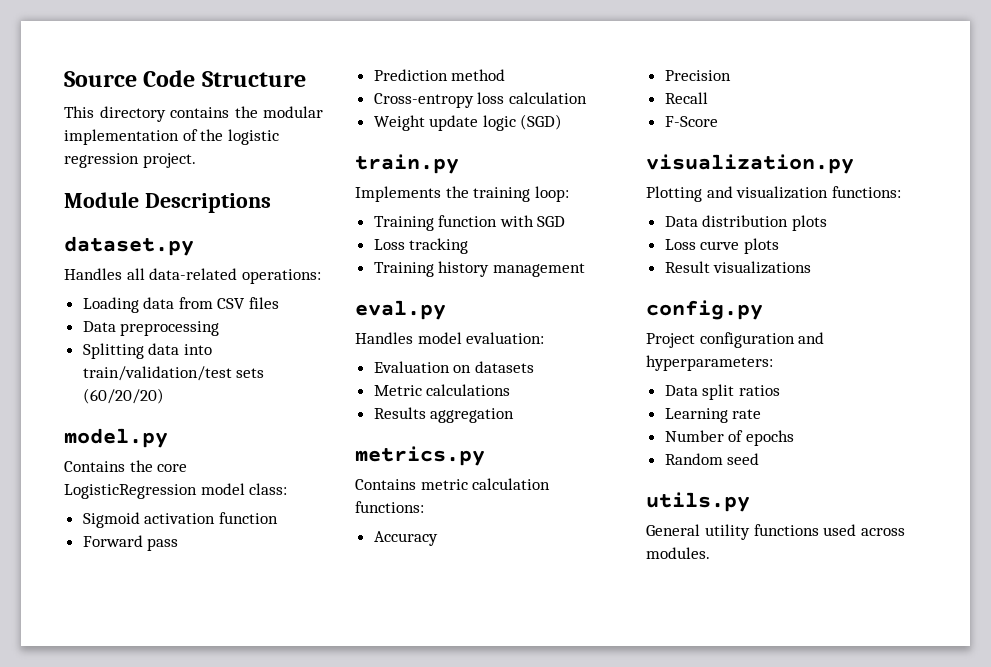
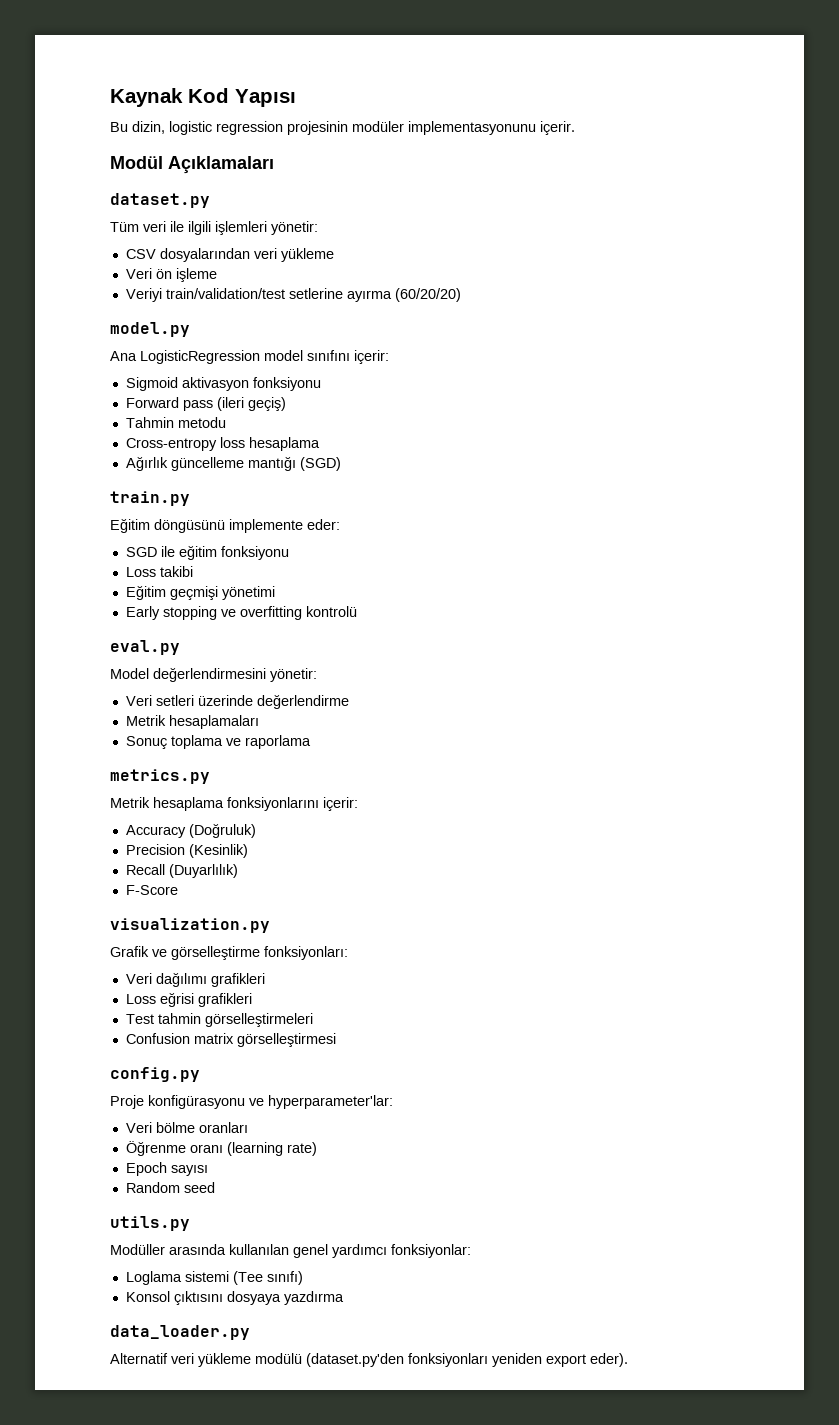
- Source Code Structure
- This directory contains the modular implementation of the logistic regression project.
- Module Descriptions
+ Kaynak Kod Yapısı
+ Bu dizin, logistic regression projesinin modüler implementasyonunu içerir.
+ Modül Açıklamaları
  dataset.py
- Handles all data-related operations:
- Loading data from CSV files
- Data preprocessing
- Splitting data into train/validation/test sets (60/20/20)
+ Tüm veri ile ilgili işlemleri yönetir:
+ CSV dosyalarından veri yükleme
+ Veri ön işleme
+ Veriyi train/validation/test setlerine ayırma (60/20/20)
  model.py
- Contains the core LogisticRegression model class:
+ Ana LogisticRegression model sınıfını içerir:
- Sigmoid activation function
+ Sigmoid aktivasyon fonksiyonu
- Forward pass
- Prediction method
- Cross-entropy loss calculation
- Weight update logic (SGD)
+ Forward pass (ileri geçiş)
+ Tahmin metodu
+ Cross-entropy loss hesaplama
+ Ağırlık güncelleme mantığı (SGD)
  train.py
- Implements the training loop:
- Training function with SGD
- Loss tracking
- Training history management
+ Eğitim döngüsünü implemente eder:
+ SGD ile eğitim fonksiyonu
+ Loss takibi
+ Eğitim geçmişi yönetimi
+ Early stopping ve overfitting kontrolü
  eval.py
- Handles model evaluation:
- Evaluation on datasets
- Metric calculations
- Results aggregation
+ Model değerlendirmesini yönetir:
+ Veri setleri üzerinde değerlendirme
+ Metrik hesaplamaları
+ Sonuç toplama ve raporlama
  metrics.py
- Contains metric calculation functions:
+ Metrik hesaplama fonksiyonlarını içerir:
- Accuracy
+ Accuracy (Doğruluk)
- Precision
+ Precision (Kesinlik)
- Recall
+ Recall (Duyarlılık)
- Plotting and visualization functions:
- Data distribution plots
- Loss curve plots
- Result visualizations
+ Grafik ve görselleştirme fonksiyonları:
+ Veri dağılımı grafikleri
+ Loss eğrisi grafikleri
+ Test tahmin görselleştirmeleri
+ Confusion matrix görselleştirmesi
  config.py
- Project configuration and hyperparameters:
- Data split ratios
- Learning rate
- Number of epochs
+ Proje konfigürasyonu ve hyperparameter'lar:
+ Veri bölme oranları
+ Öğrenme oranı (learning rate)
+ Epoch sayısı
  Random seed
  utils.py
- General utility functions used across modules.
+ Modüller arasında kullanılan genel yardımcı fonksiyonlar:
+ Loglama sistemi (Tee sınıfı)
+ Konsol çıktısını dosyaya yazdırma
+ data_loader.py
+ Alternatif veri yükleme modülü (dataset.py'den fonksiyonları yeniden export eder).

